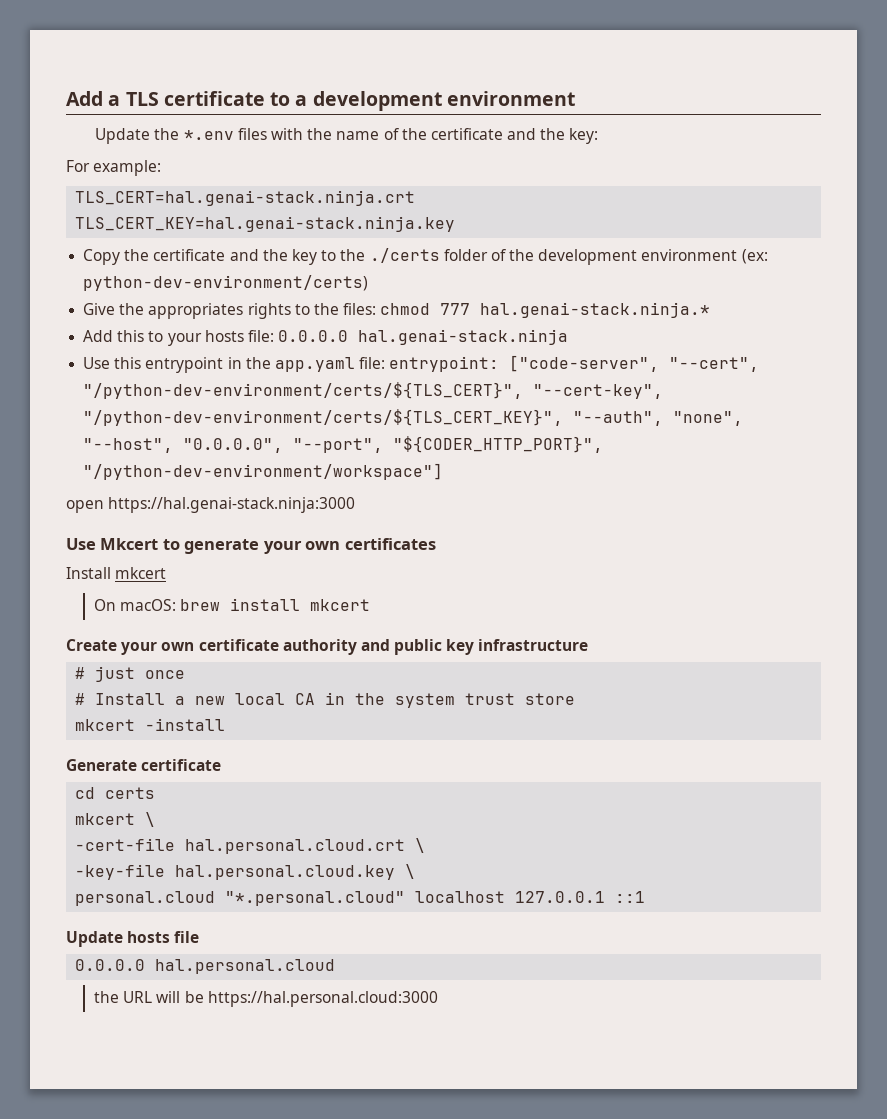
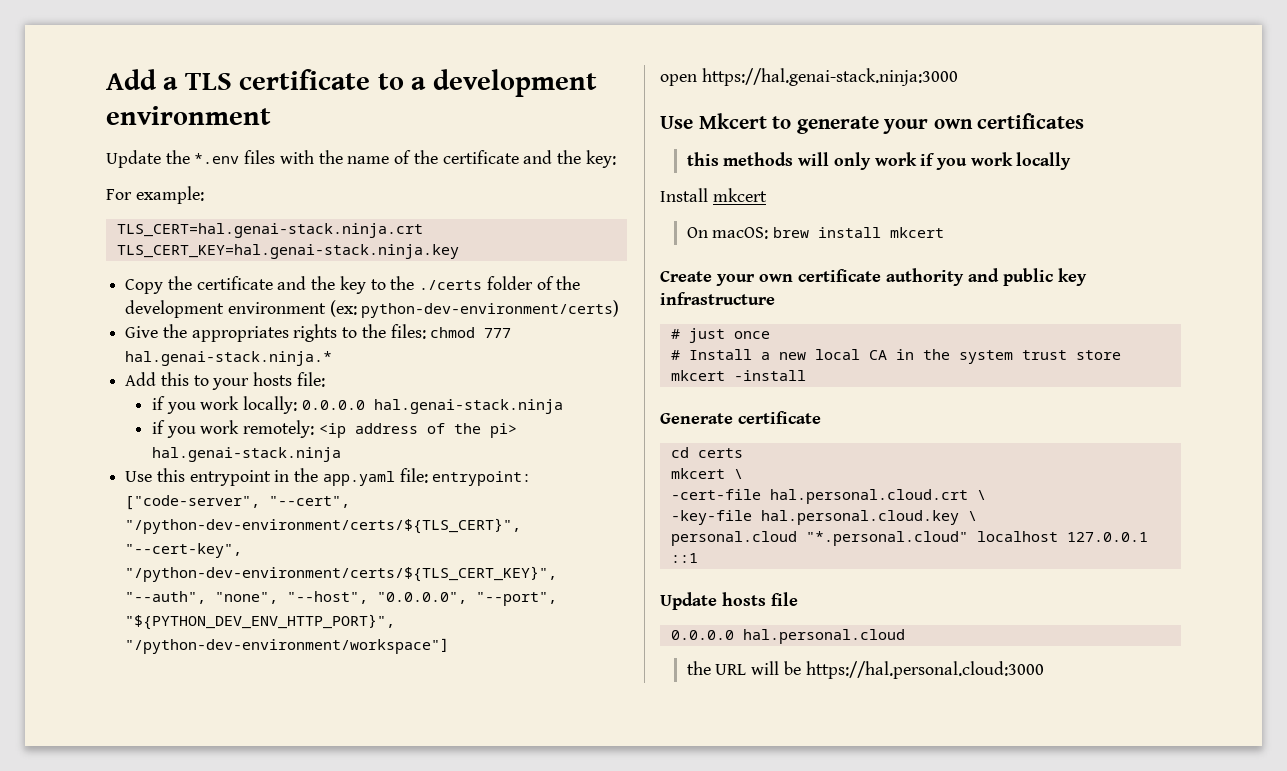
- Add this to your hosts file: 0.0.0.0 hal.genai-stack.ninja
+ Add this to your hosts file:
+ if you work locally: 0.0.0.0 hal.genai-stack.ninja
+ if you work remotely: <ip address of the pi> hal.genai-stack.ninja
- Use this entrypoint in the app.yaml file: entrypoint: ["code-server", "--cert", "/python-dev-environment/certs/${TLS_CERT}", "--cert-key", "/python-dev-environment/certs/${TLS_CERT_KEY}", "--auth", "none", "--host", "0.0.0.0", "--port", "${CODER_HTTP_PORT}", "/python-dev-environment/workspace"]
+ Use this entrypoint in the app.yaml file: entrypoint: ["code-server", "--cert", "/python-dev-environment/certs/${TLS_CERT}", "--cert-key", "/python-dev-environment/certs/${TLS_CERT_KEY}", "--auth", "none", "--host", "0.0.0.0", "--port", "${PYTHON_DEV_ENV_HTTP_PORT}", "/python-dev-environment/workspace"]
+ this methods will only work if you work locally

